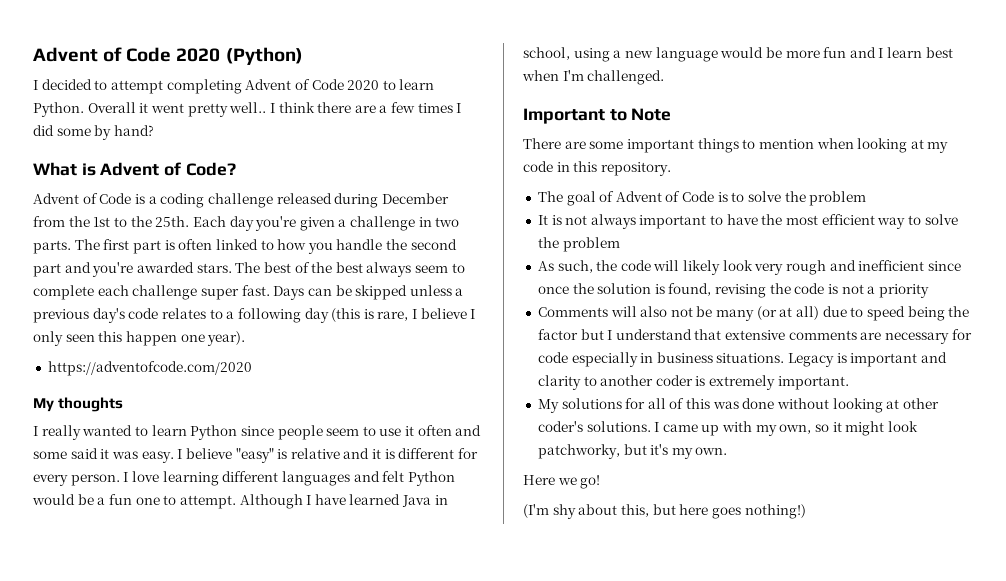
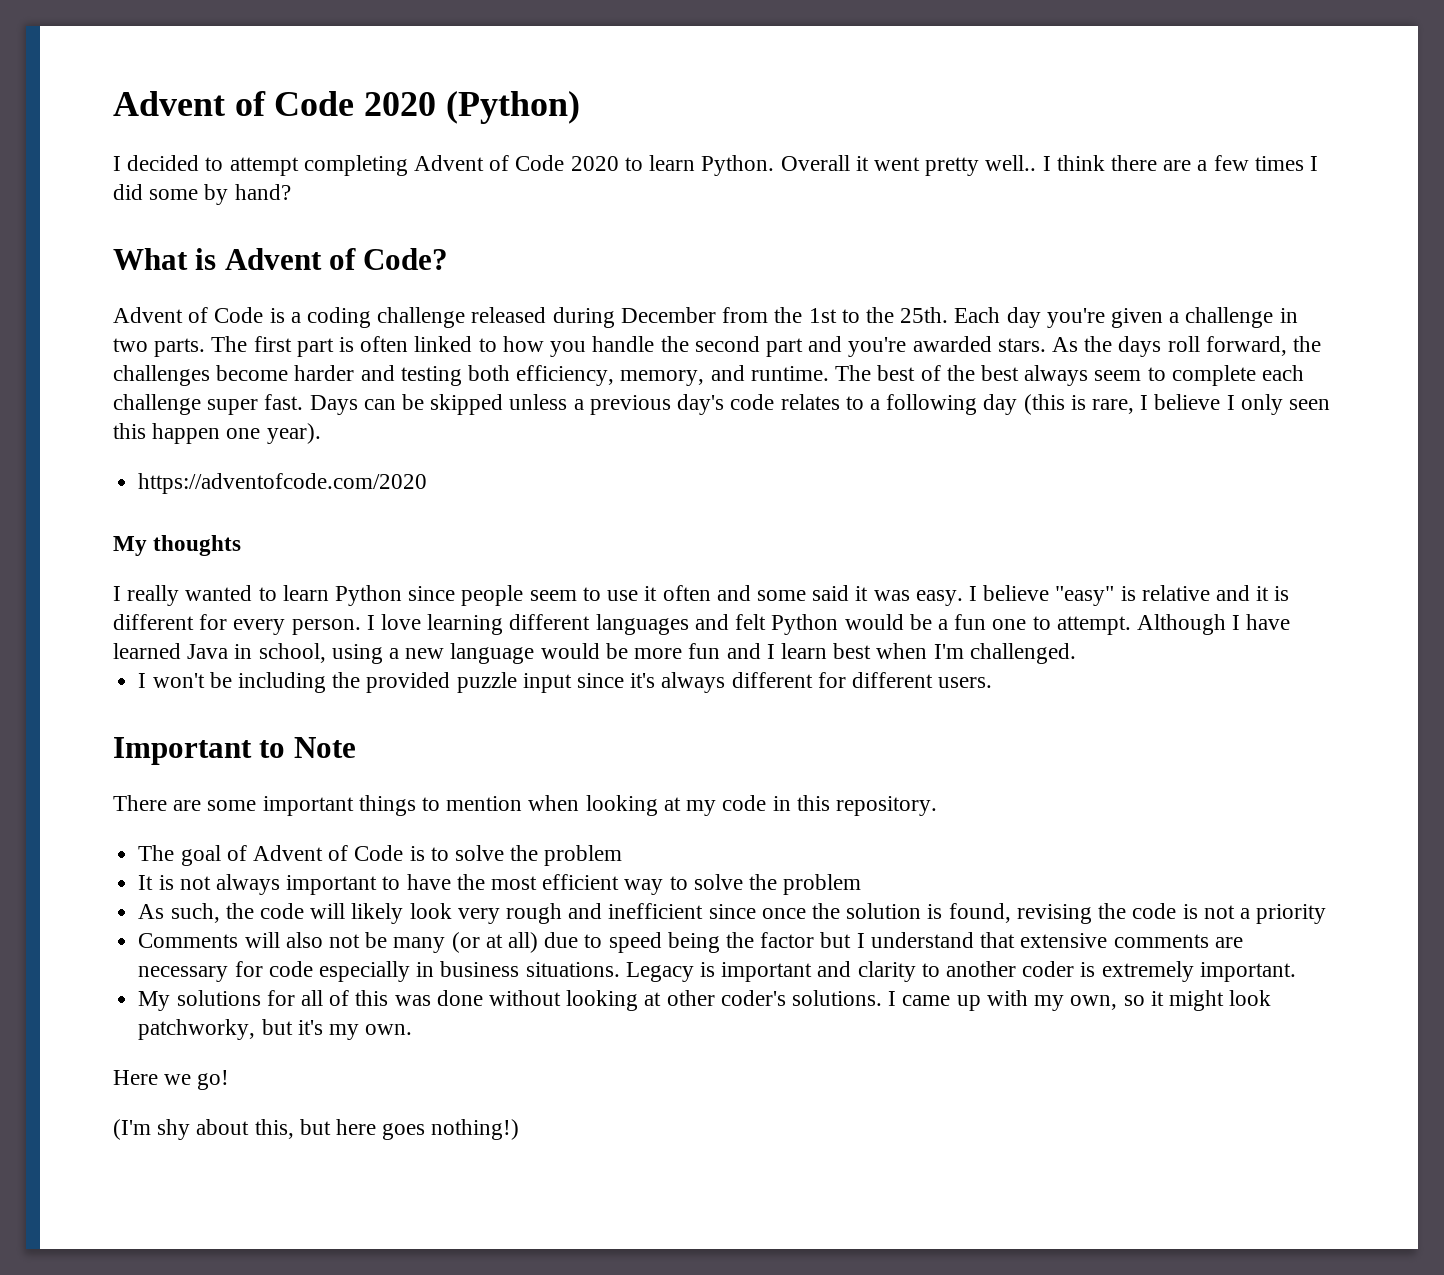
+ As the days roll forward, the challenges become harder and testing both efficiency, memory, and runtime.
+ I won't be including the provided puzzle input since it's always different for different users.

